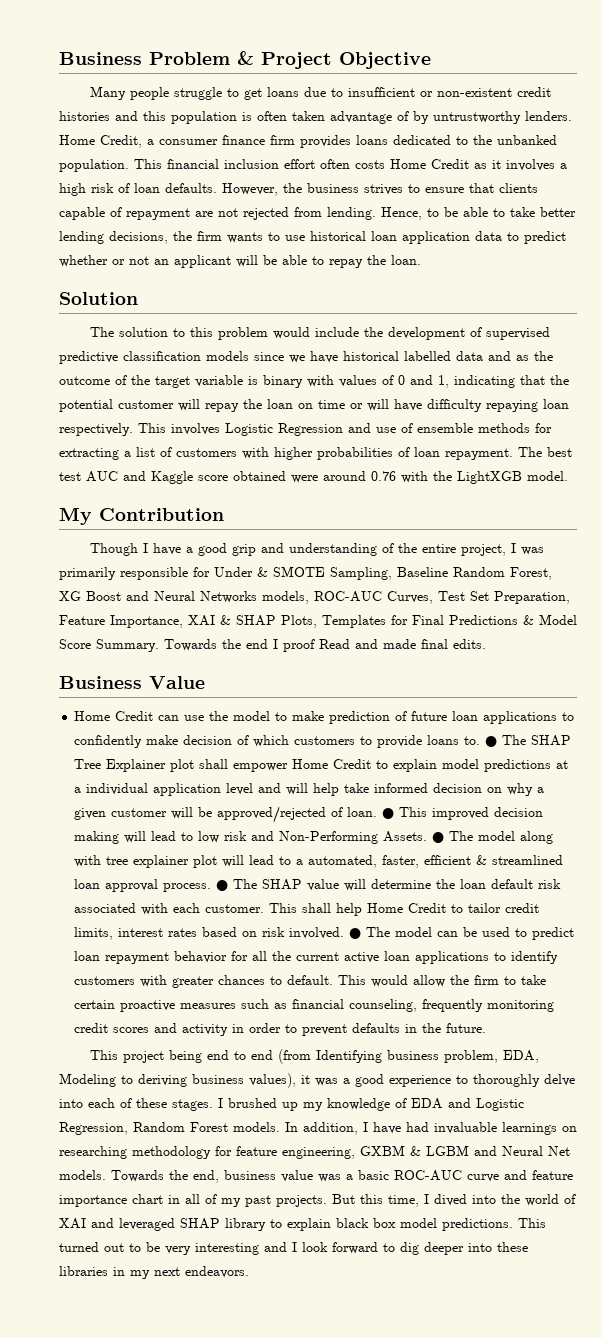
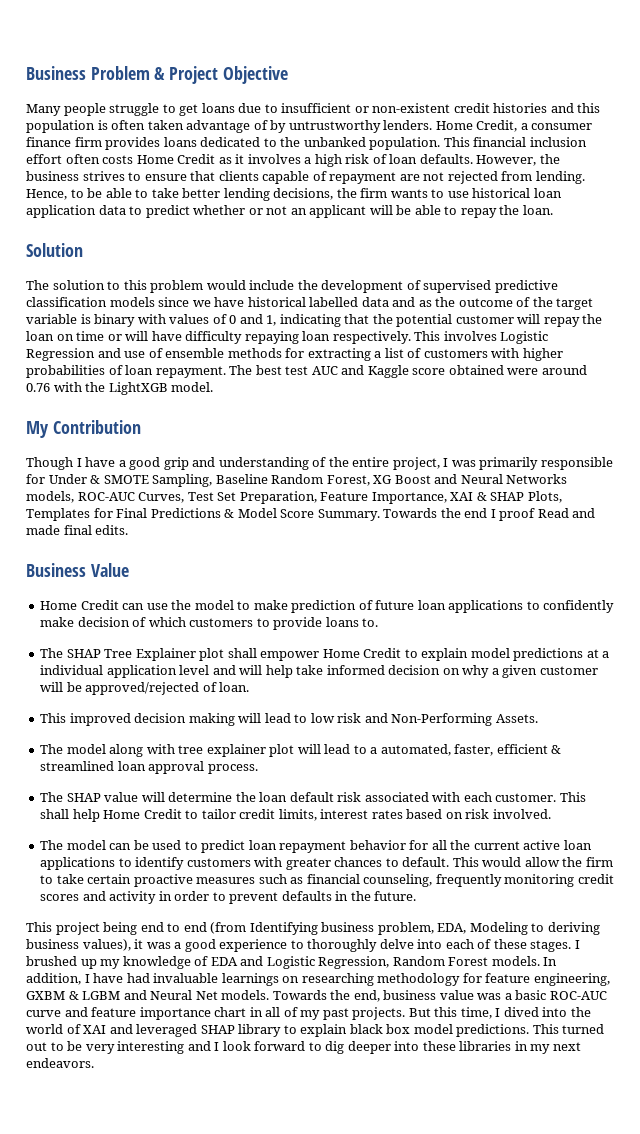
- Home Credit can use the model to make prediction of future loan applications to confidently make decision of which customers to provide loans to. ● The SHAP Tree Explainer plot shall empower Home Credit to explain model predictions at a individual application level and will help take informed decision on why a given customer will be approved/rejected of loan. ● This improved decision making will lead to low risk and Non-Performing Assets. ● The model along with tree explainer plot will lead to a automated, faster, efficient & streamlined loan approval process. ● The SHAP value will determine the loan default risk associated with each customer.
+ Home Credit can use the model to make prediction of future loan applications to confidently make decision of which customers to provide loans to.
+ The SHAP Tree Explainer plot shall empower Home Credit to explain model predictions at a individual application level and will help take informed decision on why a given customer will be approved/rejected of loan.
+ This improved decision making will lead to low risk and Non-Performing Assets.
+ The model along with tree explainer plot will lead to a automated, faster, efficient & streamlined loan approval process.
+ The SHAP value will determine the loan default risk associated with each customer.
- This shall help Home Credit to tailor credit limits, interest rates based on risk involved. ● The model can be used to predict loan repayment behavior for all the current active loan applications to identify customers with greater chances to default.
+ This shall help Home Credit to tailor credit limits, interest rates based on risk involved.
+ The model can be used to predict loan repayment behavior for all the current active loan applications to identify customers with greater chances to default.

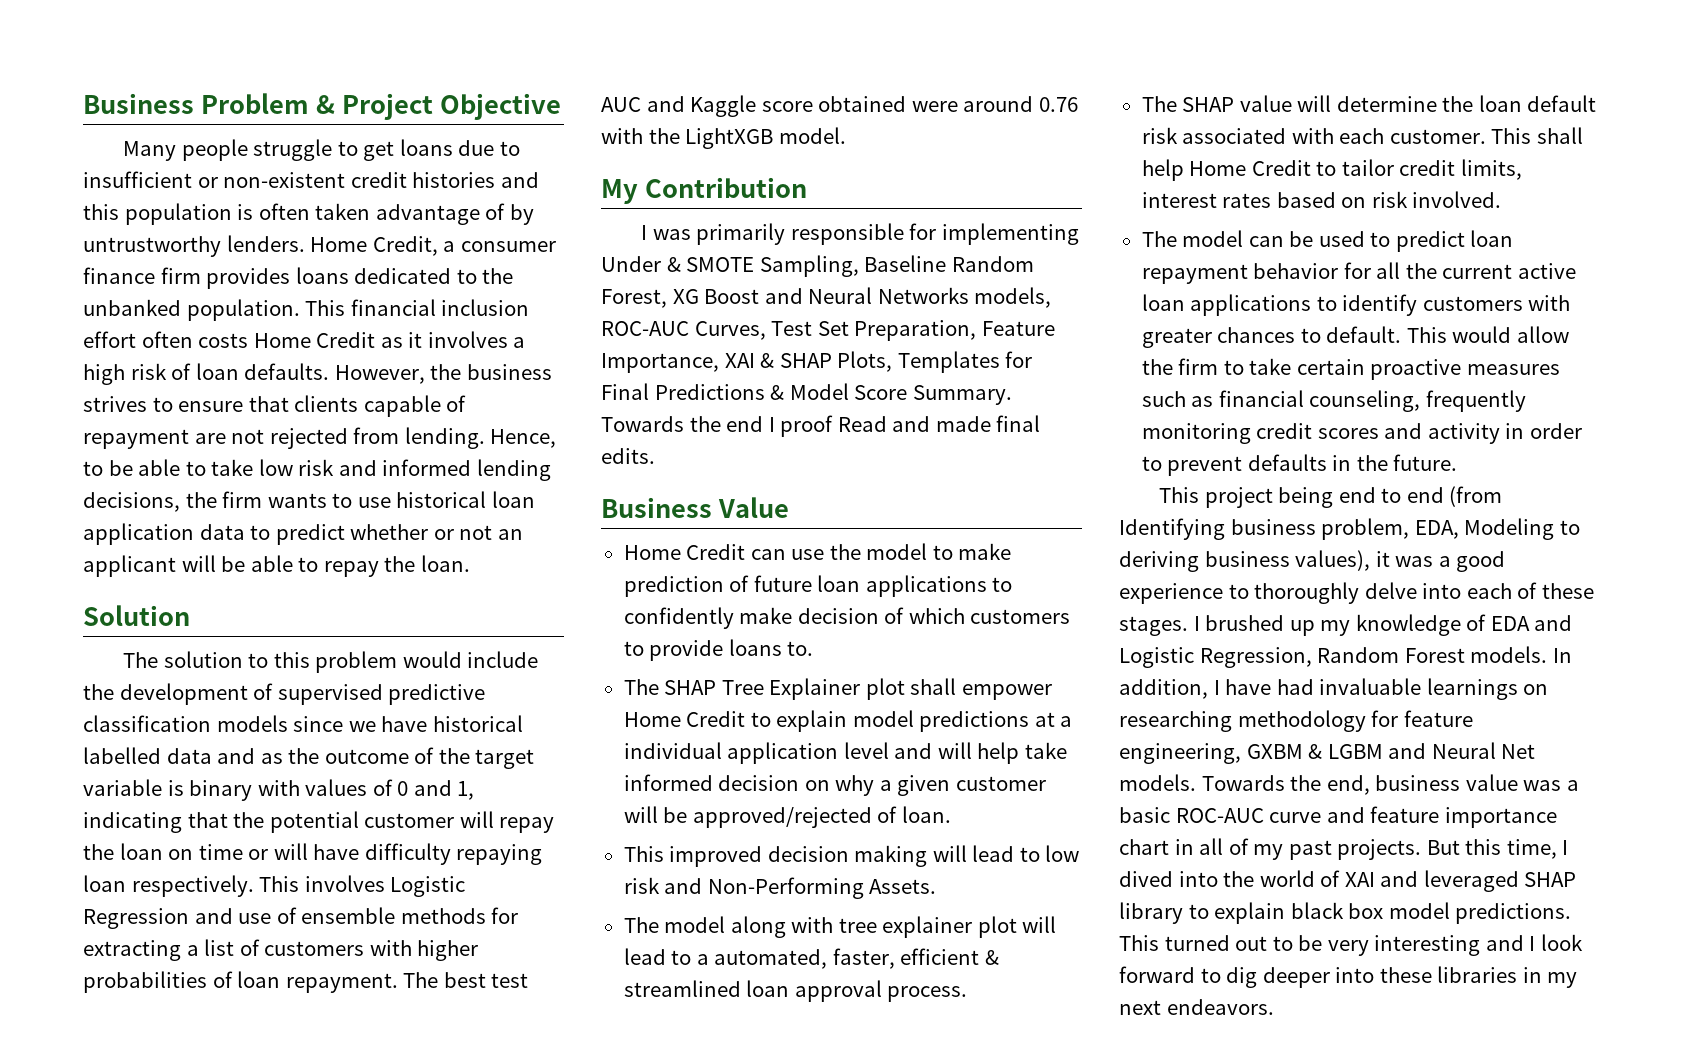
- Hence, to be able to take better lending decisions, the firm wants to use historical loan application data to predict whether or not an applicant will be able to repay the loan.
+ Hence, to be able to take low risk and informed lending decisions, the firm wants to use historical loan application data to predict whether or not an applicant will be able to repay the loan.
- Though I have a good grip and understanding of the entire project, I was primarily responsible for Under & SMOTE Sampling, Baseline Random Forest, XG Boost and Neural Networks models, ROC-AUC Curves, Test Set Preparation, Feature Importance, XAI & SHAP Plots, Templates for Final Predictions & Model Score Summary.
+ I was primarily responsible for implementing Under & SMOTE Sampling, Baseline Random Forest, XG Boost and Neural Networks models, ROC-AUC Curves, Test Set Preparation, Feature Importance, XAI & SHAP Plots, Templates for Final Predictions & Model Score Summary.

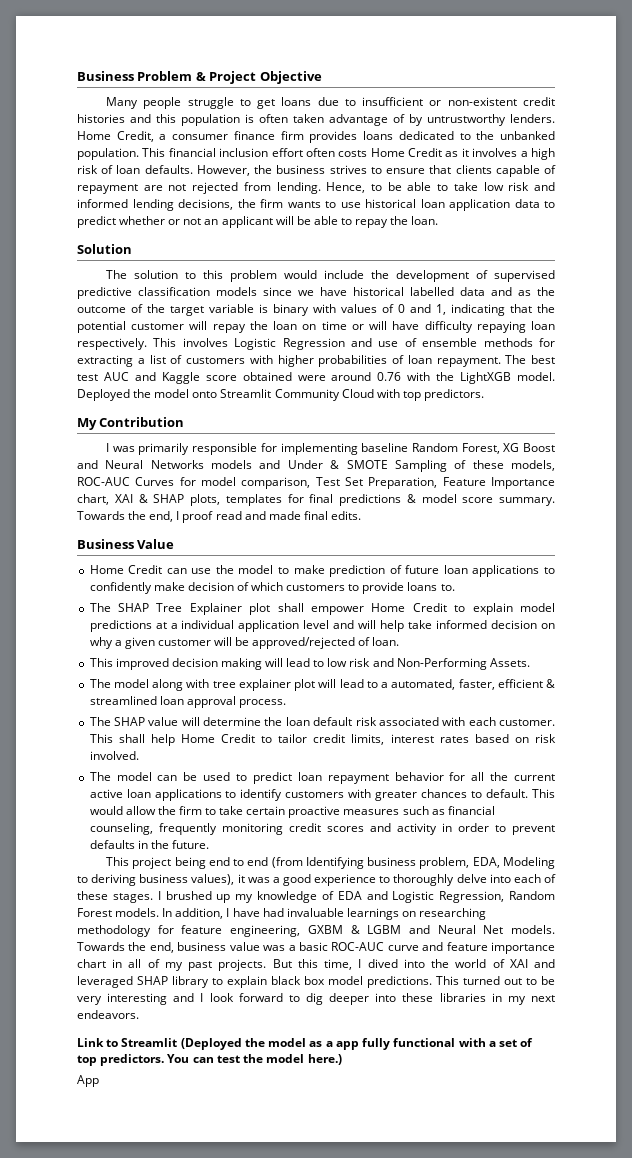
+ Deployed the model onto Streamlit Community Cloud with top predictors.
- I was primarily responsible for implementing Under & SMOTE Sampling, Baseline Random Forest, XG Boost and Neural Networks models, ROC-AUC Curves, Test Set Preparation, Feature Importance, XAI & SHAP Plots, Templates for Final Predictions & Model Score Summary. Towards the end I proof Read and made final edits.
+ I was primarily responsible for implementing baseline Random Forest, XG Boost and Neural Networks models and Under & SMOTE Sampling of these models, ROC-AUC Curves for model comparison, Test Set Preparation, Feature Importance chart, XAI & SHAP plots, templates for final predictions & model score summary. Towards the end, I proof read and made final edits.
+ Link to Streamlit (Deployed the model as a app fully functional with a set of top predictors. You can test the model here.)
+ App

